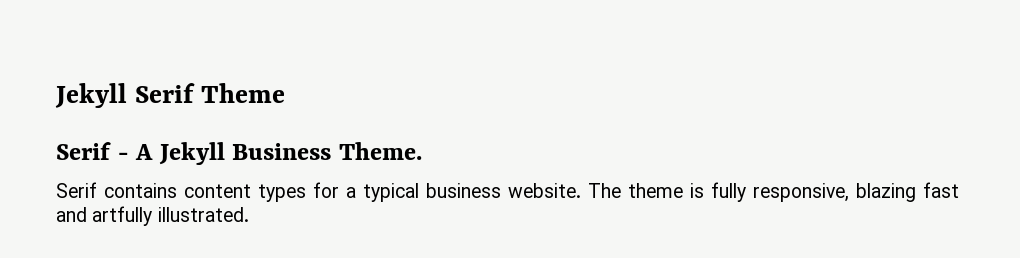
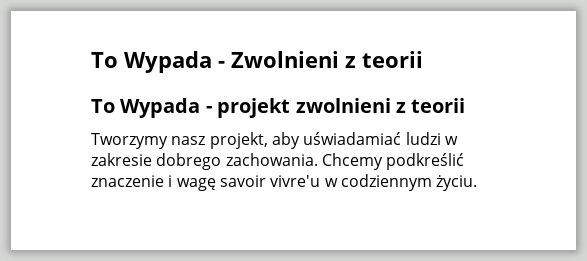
- Jekyll Serif Theme
- Serif - A Jekyll Business Theme.
- Serif contains content types for a typical business website. The theme is fully responsive, blazing fast and artfully illustrated.
+ To Wypada - Zwolnieni z teorii
+ To Wypada - projekt zwolnieni z teorii
+ Tworzymy nasz projekt, aby uświadamiać ludzi w zakresie dobrego zachowania. Chcemy podkreślić znaczenie i wagę savoir vivre'u w codziennym życiu.

